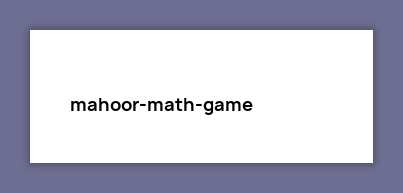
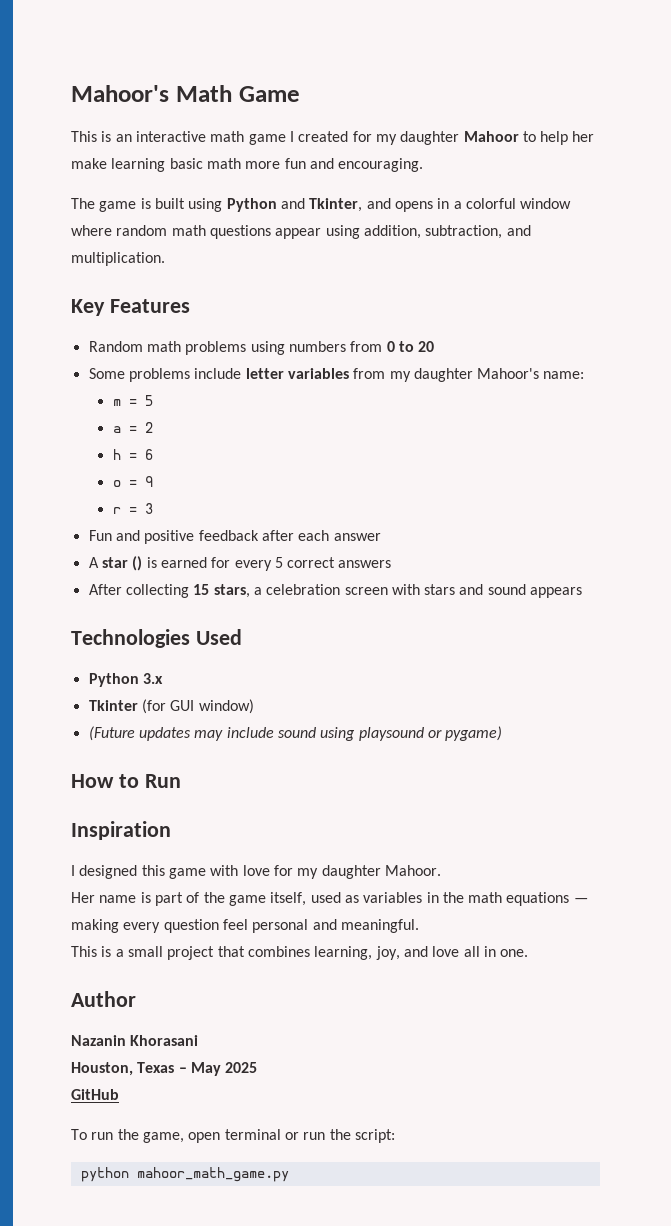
- mahoor-math-game
+ Mahoor's Math Game
+ This is an interactive math game I created for my daughter Mahoor to help her make learning basic math more fun and encouraging.
+ The game is built using Python and Tkinter, and opens in a colorful window where random math questions appear using addition, subtraction, and multiplication.
+ Key Features
+ Random math problems using numbers from 0 to 20
+ Some problems include letter variables from my daughter Mahoor's name:
+ m = 5
+ a = 2
+ h = 6
+ o = 9
+ r = 3
+ Fun and positive feedback after each answer
+ A star () is earned for every 5 correct answers
+ After collecting 15 stars, a celebration screen with stars and sound appears
+ Technologies Used
+ Python 3.x
+ Tkinter (for GUI window)
+ (Future updates may include sound using playsound or pygame)
+ How to Run
+ Inspiration
+ I designed this game with love for my daughter Mahoor.
+ Her name is part of the game itself, used as variables in the math equations — making every question feel personal and meaningful.
+ This is a small project that combines learning, joy, and love all in one.
+ Author
+ Nazanin Khorasani
+ Houston, Texas – May 2025
+ GitHub
+ To run the game, open terminal or run the script:
+ python mahoor_math_game.py

